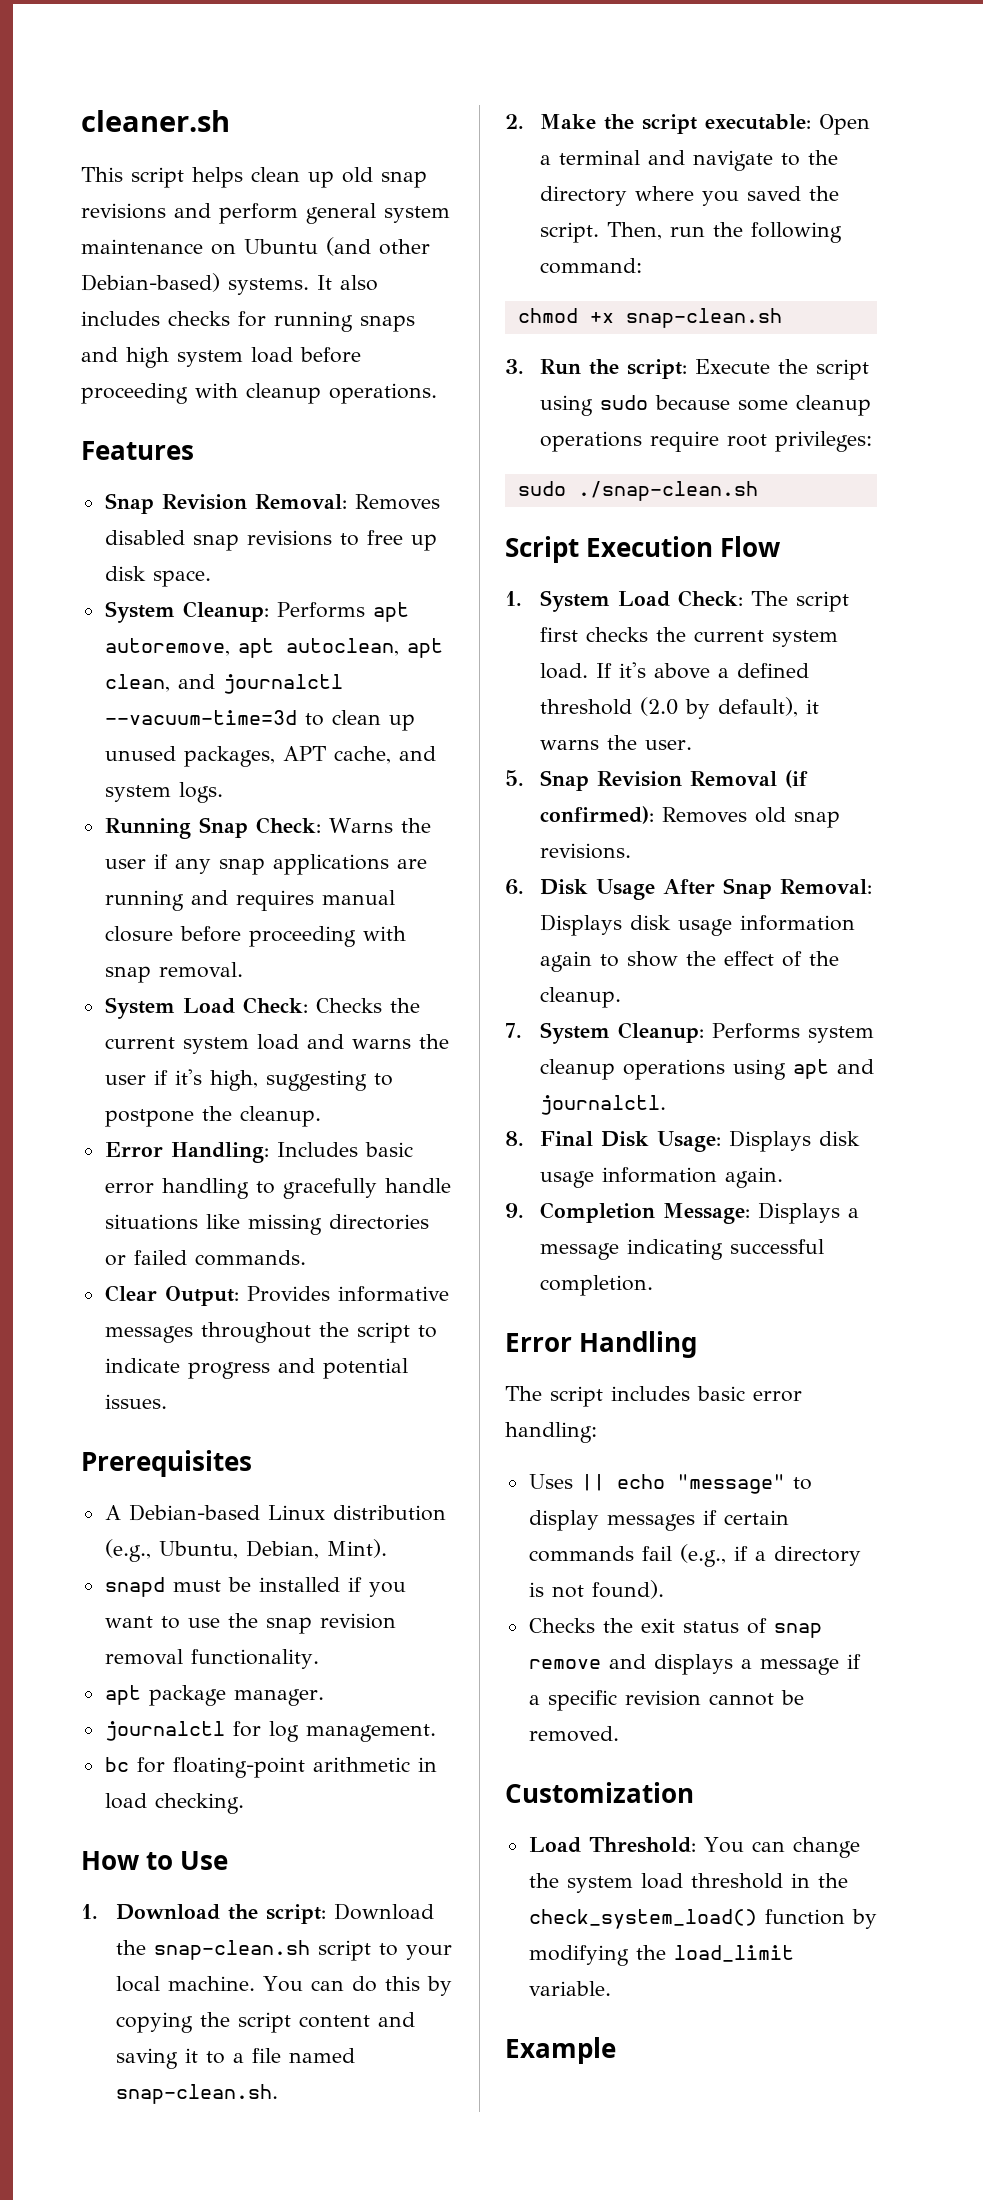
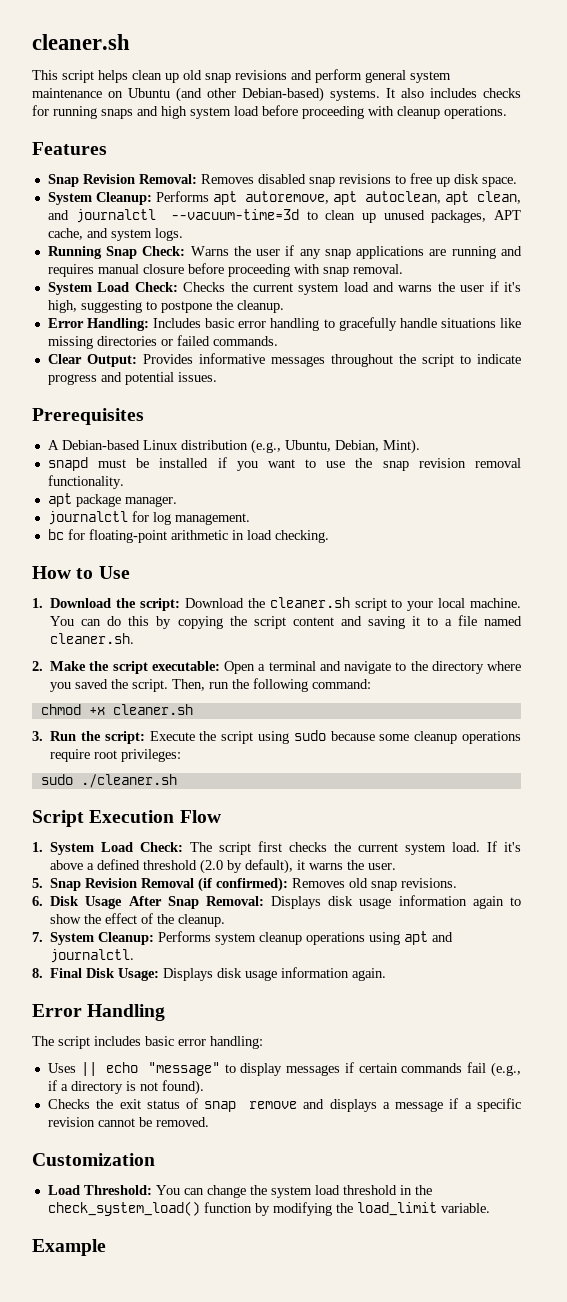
- 1. Download the script: Download the snap-clean.sh script to your local machine.
+ 1. Download the script: Download the cleaner.sh script to your local machine.
- You can do this by copying the script content and saving it to a file named snap-clean.sh.
+ You can do this by copying the script content and saving it to a file named cleaner.sh.
- chmod +x snap-clean.sh
+ chmod +x cleaner.sh
- sudo ./snap-clean.sh
+ sudo ./cleaner.sh
- 9. Completion Message: Displays a message indicating successful completion.

